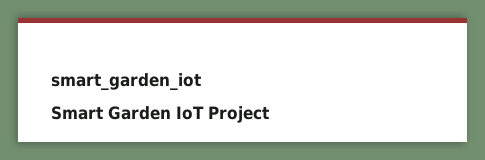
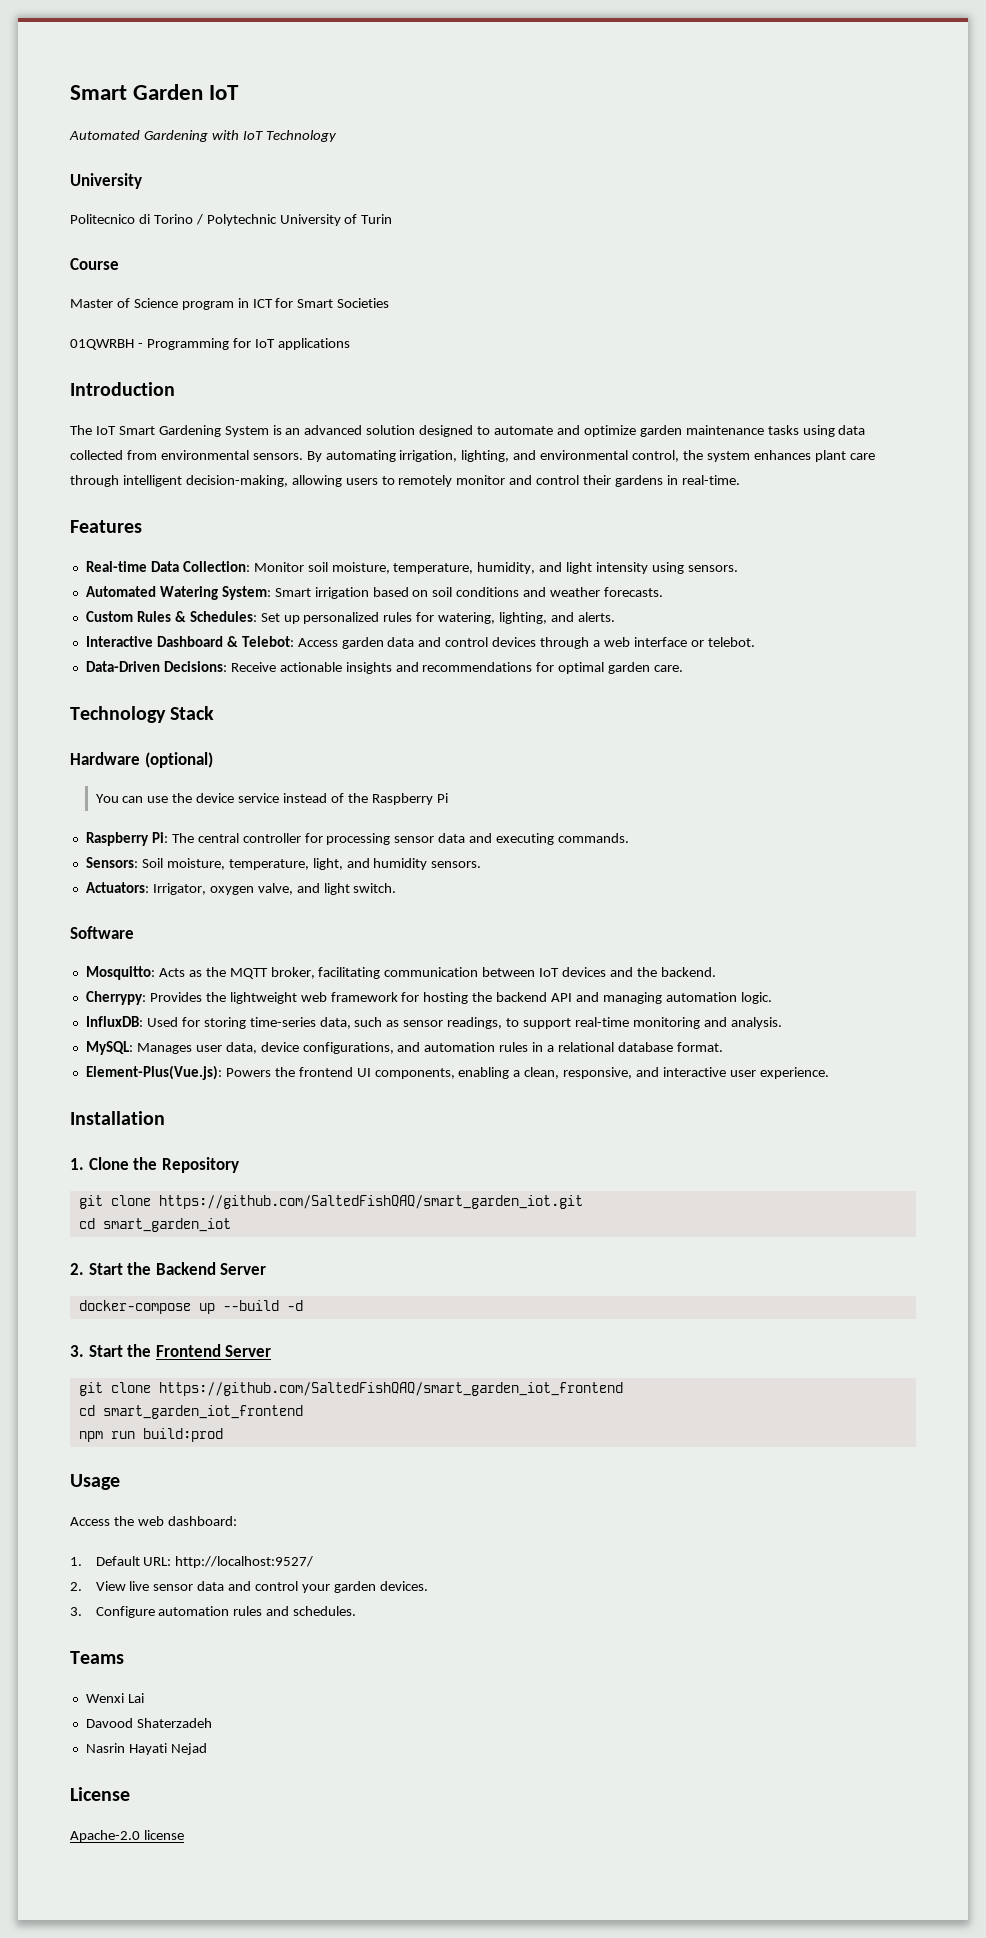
- smart_garden_iot
- Smart Garden IoT Project
+ Smart Garden IoT
+ Automated Gardening with IoT Technology
+ University
+ Politecnico di Torino / Polytechnic University of Turin
+ Course
+ Master of Science program in ICT for Smart Societies
+ 01QWRBH - Programming for IoT applications
+ Introduction
+ The IoT Smart Gardening System is an advanced solution designed to automate and optimize garden maintenance tasks using data collected from environmental sensors. By automating irrigation, lighting, and environmental control, the system enhances plant care through intelligent decision-making, allowing users to remotely monitor and control their gardens in real-time.
+ Features
+ Real-time Data Collection: Monitor soil moisture, temperature, humidity, and light intensity using sensors.
+ Automated Watering System: Smart irrigation based on soil conditions and weather forecasts.
+ Custom Rules & Schedules: Set up personalized rules for watering, lighting, and alerts.
+ Interactive Dashboard & Telebot: Access garden data and control devices through a web interface or telebot.
+ Data-Driven Decisions: Receive actionable insights and recommendations for optimal garden care.
+ Technology Stack
+ Hardware (optional)
+ You can use the device service instead of the Raspberry Pi
+ Raspberry Pi: The central controller for processing sensor data and executing commands.
+ Sensors: Soil moisture, temperature, light, and humidity sensors.
+ Actuators: Irrigator, oxygen valve, and light switch.
+ Software
+ Mosquitto: Acts as the MQTT broker, facilitating communication between IoT devices and the backend.
+ Cherrypy: Provides the lightweight web framework for hosting the backend API and managing automation logic.
+ InfluxDB: Used for storing time-series data, such as sensor readings, to support real-time monitoring and analysis.
+ MySQL: Manages user data, device configurations, and automation rules in a relational database format.
+ Element-Plus(Vue.js): Powers the frontend UI components, enabling a clean, responsive, and interactive user experience.
+ Installation
+ 1. Clone the Repository
+ git clone https://github.com/SaltedFishQAQ/smart_garden_iot.git
+ cd smart_garden_iot
+ 2. Start the Backend Server
+ docker-compose up --build -d
+ 3. Start the Frontend Server
+ git clone https://github.com/SaltedFishQAQ/smart_garden_iot_frontend
+ cd smart_garden_iot_frontend
+ npm run build:prod
+ Usage
+ Access the web dashboard:
+ 1. Default URL: http://localhost:9527/
+ 2. View live sensor data and control your garden devices.
+ 3. Configure automation rules and schedules.
+ Teams
+ Wenxi Lai
+ Davood Shaterzadeh
+ Nasrin Hayati Nejad
+ License
+ Apache-2.0 license

